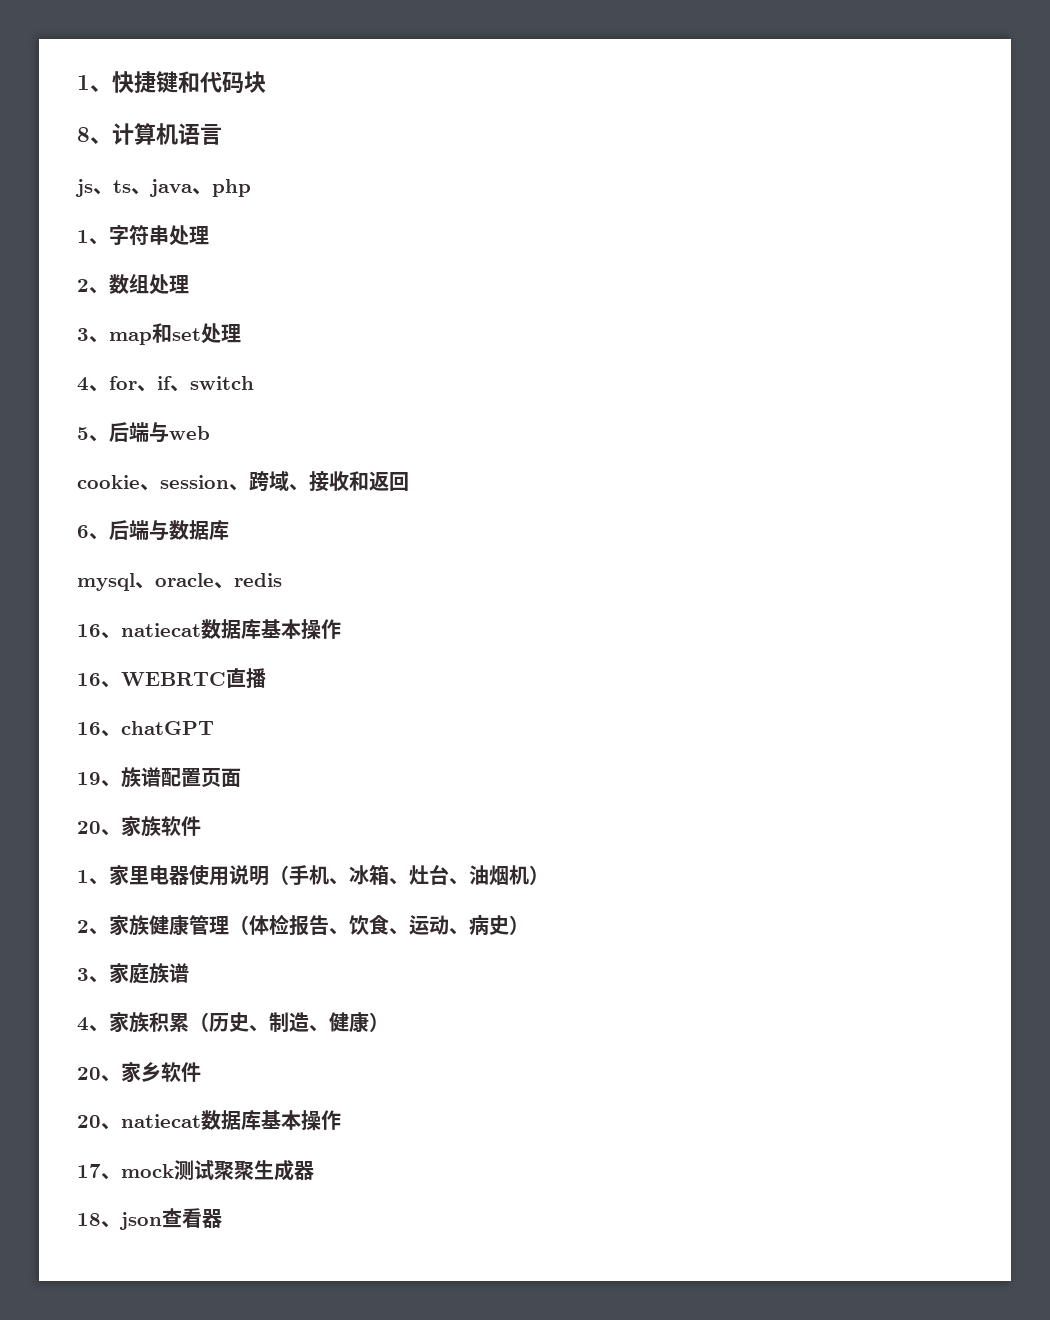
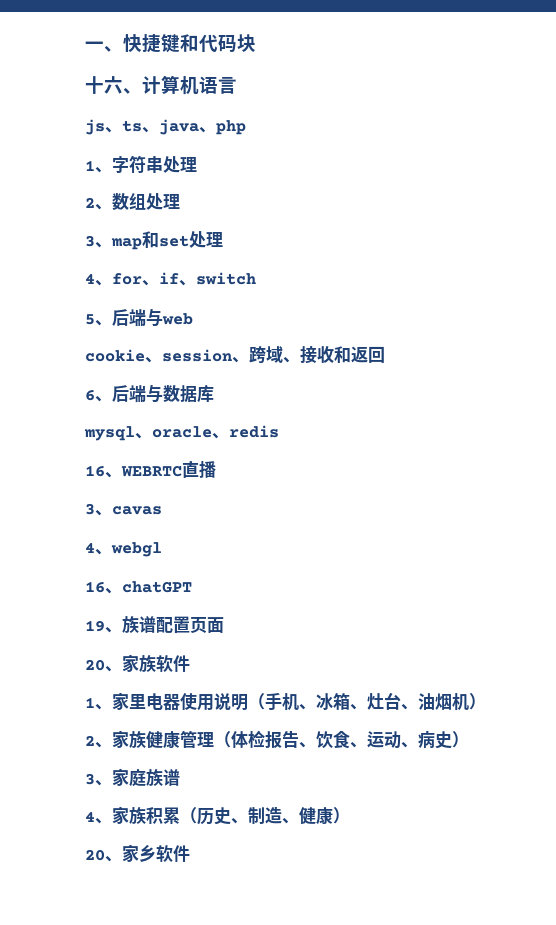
- 1、快捷键和代码块
+ 一、快捷键和代码块
- 8、计算机语言
+ 十六、计算机语言
- 16、natiecat数据库基本操作
+ 3、cavas
+ 4、webgl
- 20、natiecat数据库基本操作
- 17、mock测试聚聚生成器
- 18、json查看器

